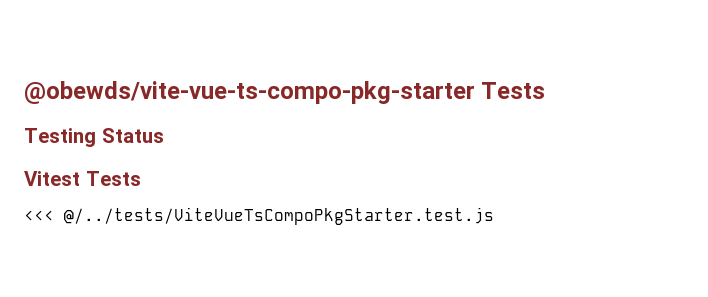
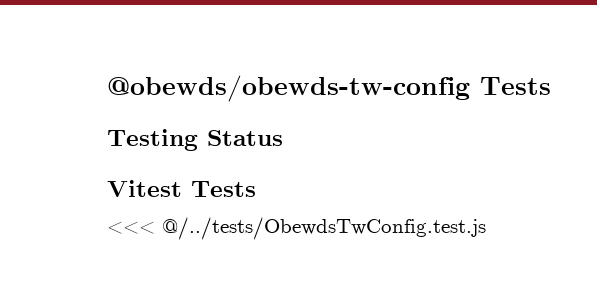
- @obewds/vite-vue-ts-compo-pkg-starter Tests
+ @obewds/obewds-tw-config Tests
- <<< @/../tests/ViteVueTsCompoPkgStarter.test.js
+ <<< @/../tests/ObewdsTwConfig.test.js

